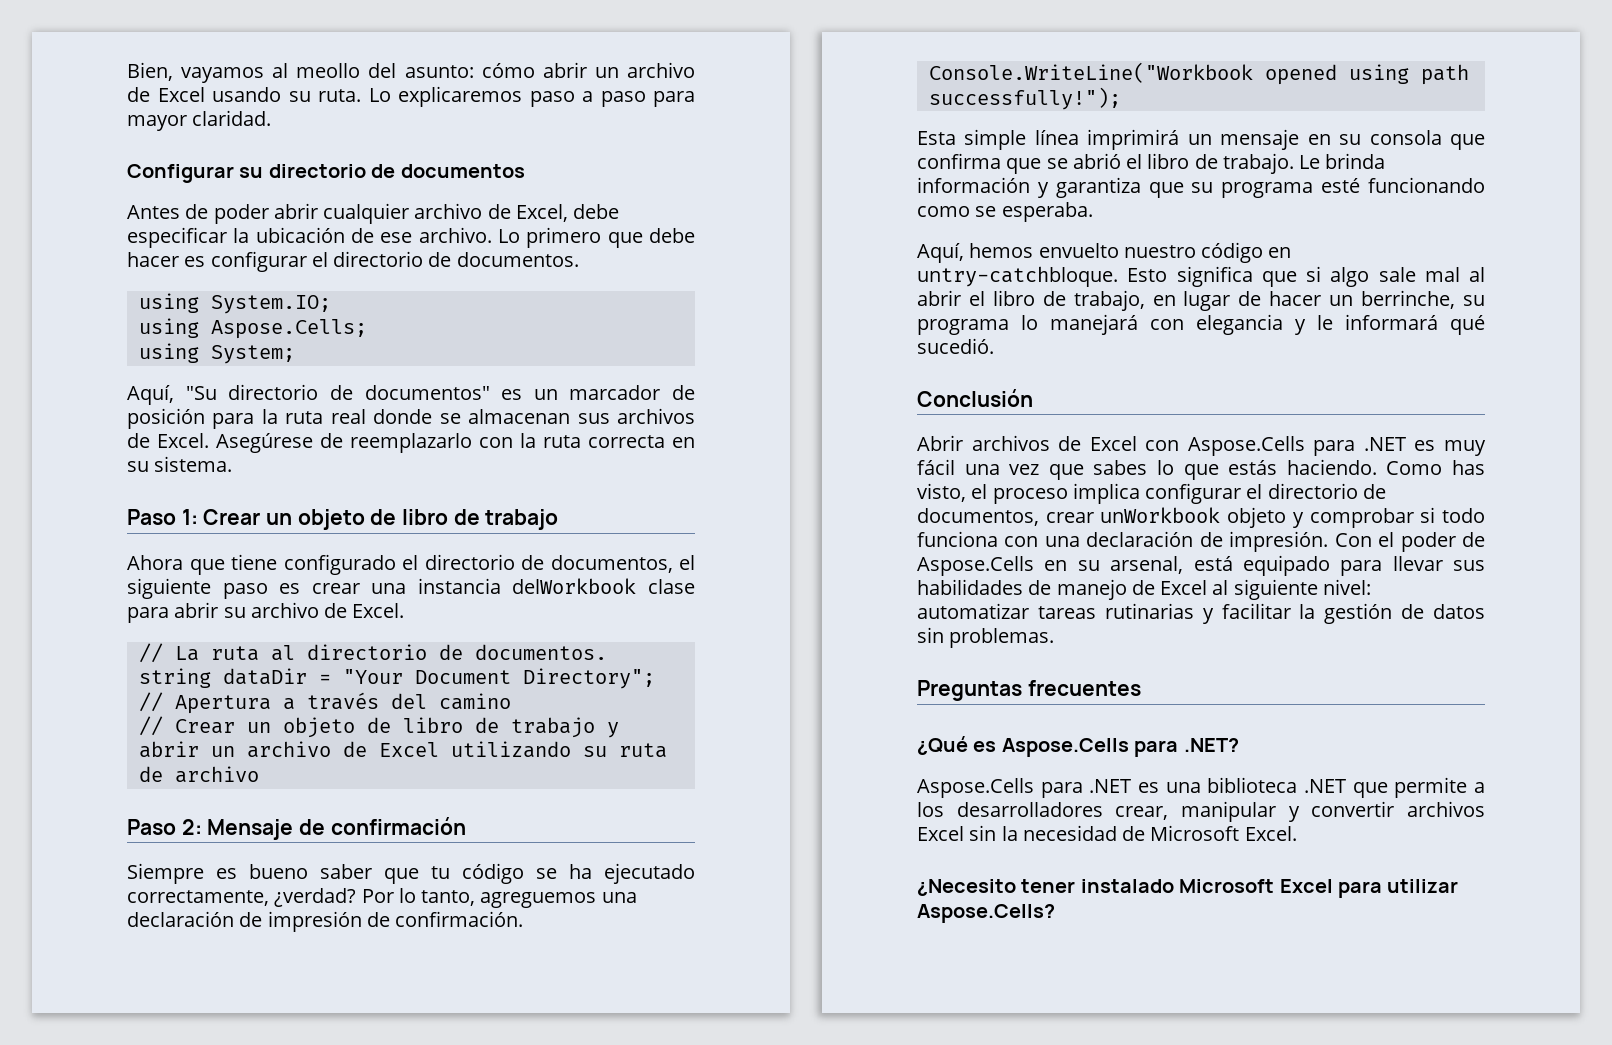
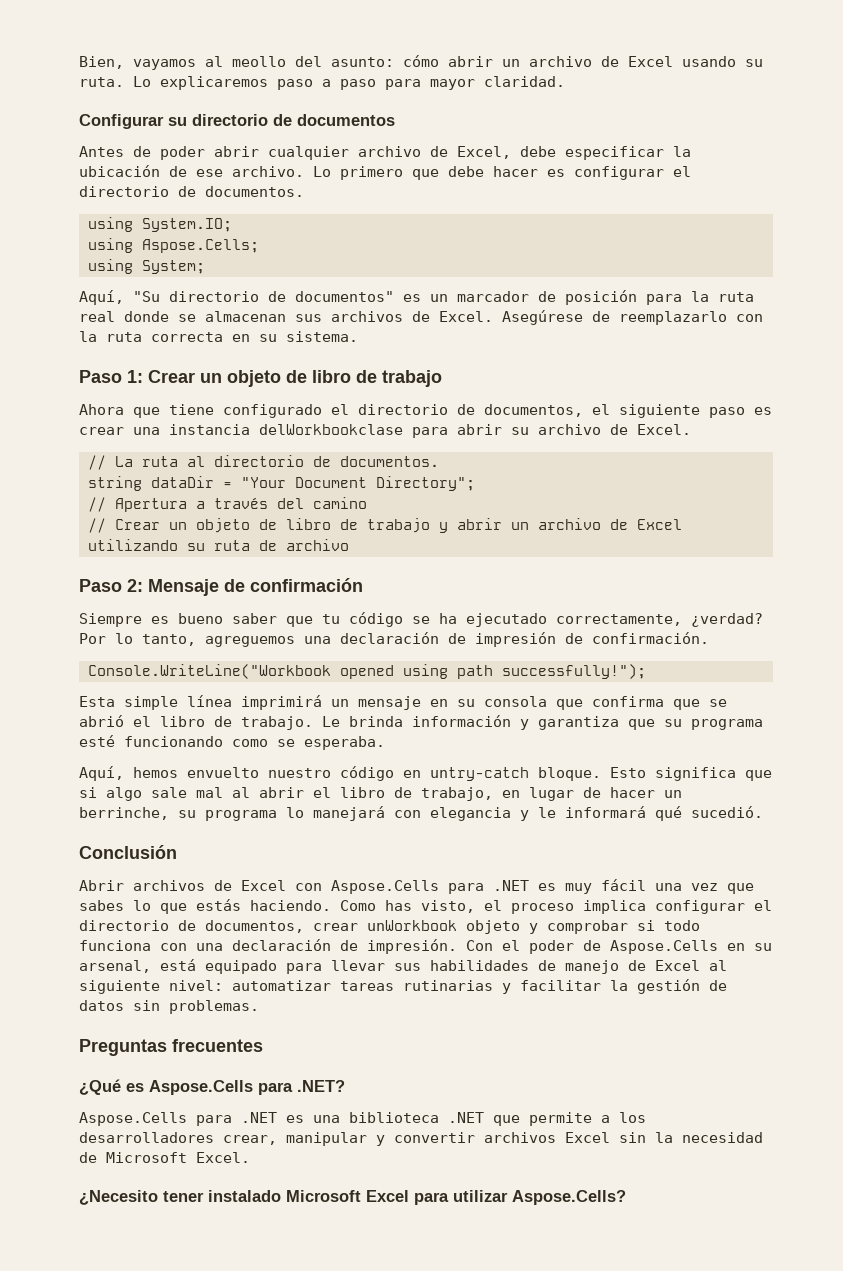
- Ahora que tiene configurado el directorio de documentos, el siguiente paso es crear una instancia delWorkbook clase para abrir su archivo de Excel.
+ Ahora que tiene configurado el directorio de documentos, el siguiente paso es crear una instancia delWorkbookclase para abrir su archivo de Excel.
- Aquí, hemos envuelto nuestro código en untry-catchbloque.
+ Aquí, hemos envuelto nuestro código en untry-catch bloque.

